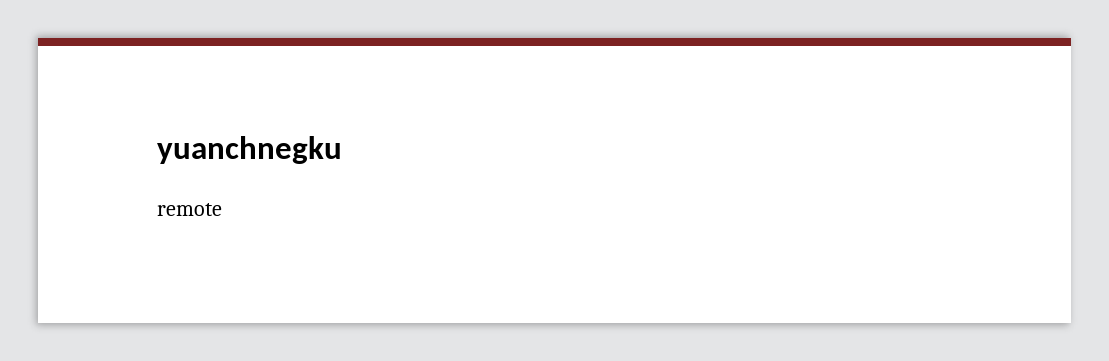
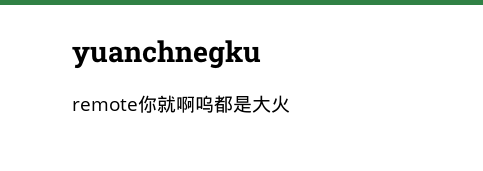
- remote
+ remote你就啊呜都是大火

